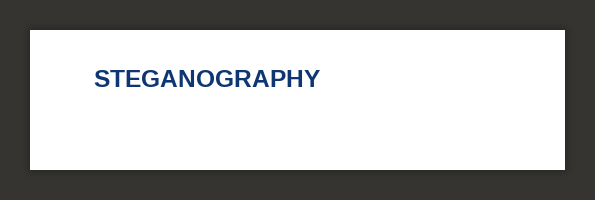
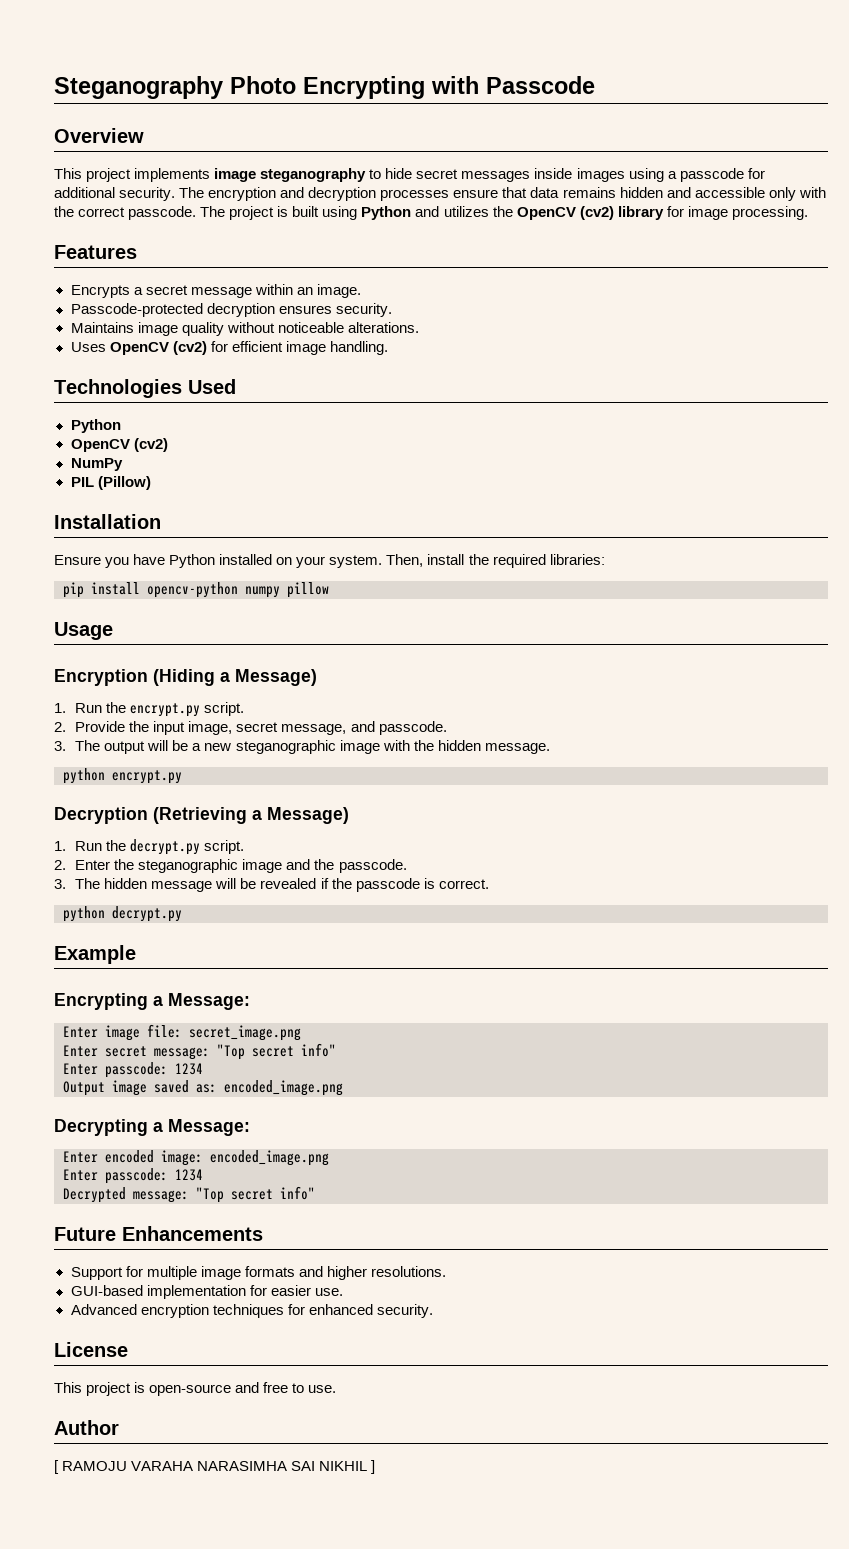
- STEGANOGRAPHY
+ Steganography Photo Encrypting with Passcode
+ Overview
+ This project implements image steganography to hide secret messages inside images using a passcode for additional security. The encryption and decryption processes ensure that data remains hidden and accessible only with the correct passcode. The project is built using Python and utilizes the OpenCV (cv2) library for image processing.
+ Features
+ Encrypts a secret message within an image.
+ Passcode-protected decryption ensures security.
+ Maintains image quality without noticeable alterations.
+ Uses OpenCV (cv2) for efficient image handling.
+ Technologies Used
+ Python
+ OpenCV (cv2)
+ NumPy
+ PIL (Pillow)
+ Installation
+ Ensure you have Python installed on your system. Then, install the required libraries:
+ pip install opencv-python numpy pillow
+ Usage
+ Encryption (Hiding a Message)
+ 1. Run the encrypt.py script.
+ 2. Provide the input image, secret message, and passcode.
+ 3. The output will be a new steganographic image with the hidden message.
+ python encrypt.py
+ Decryption (Retrieving a Message)
+ 1. Run the decrypt.py script.
+ 2. Enter the steganographic image and the passcode.
+ 3. The hidden message will be revealed if the passcode is correct.
+ python decrypt.py
+ Example
+ Encrypting a Message:
+ Enter image file: secret_image.png
+ Enter secret message: "Top secret info"
+ Enter passcode: 1234
+ Output image saved as: encoded_image.png
+ Decrypting a Message:
+ Enter encoded image: encoded_image.png
+ Enter passcode: 1234
+ Decrypted message: "Top secret info"
+ Future Enhancements
+ Support for multiple image formats and higher resolutions.
+ GUI-based implementation for easier use.
+ Advanced encryption techniques for enhanced security.
+ License
+ This project is open-source and free to use.
+ Author
+ [ RAMOJU VARAHA NARASIMHA SAI NIKHIL ]

